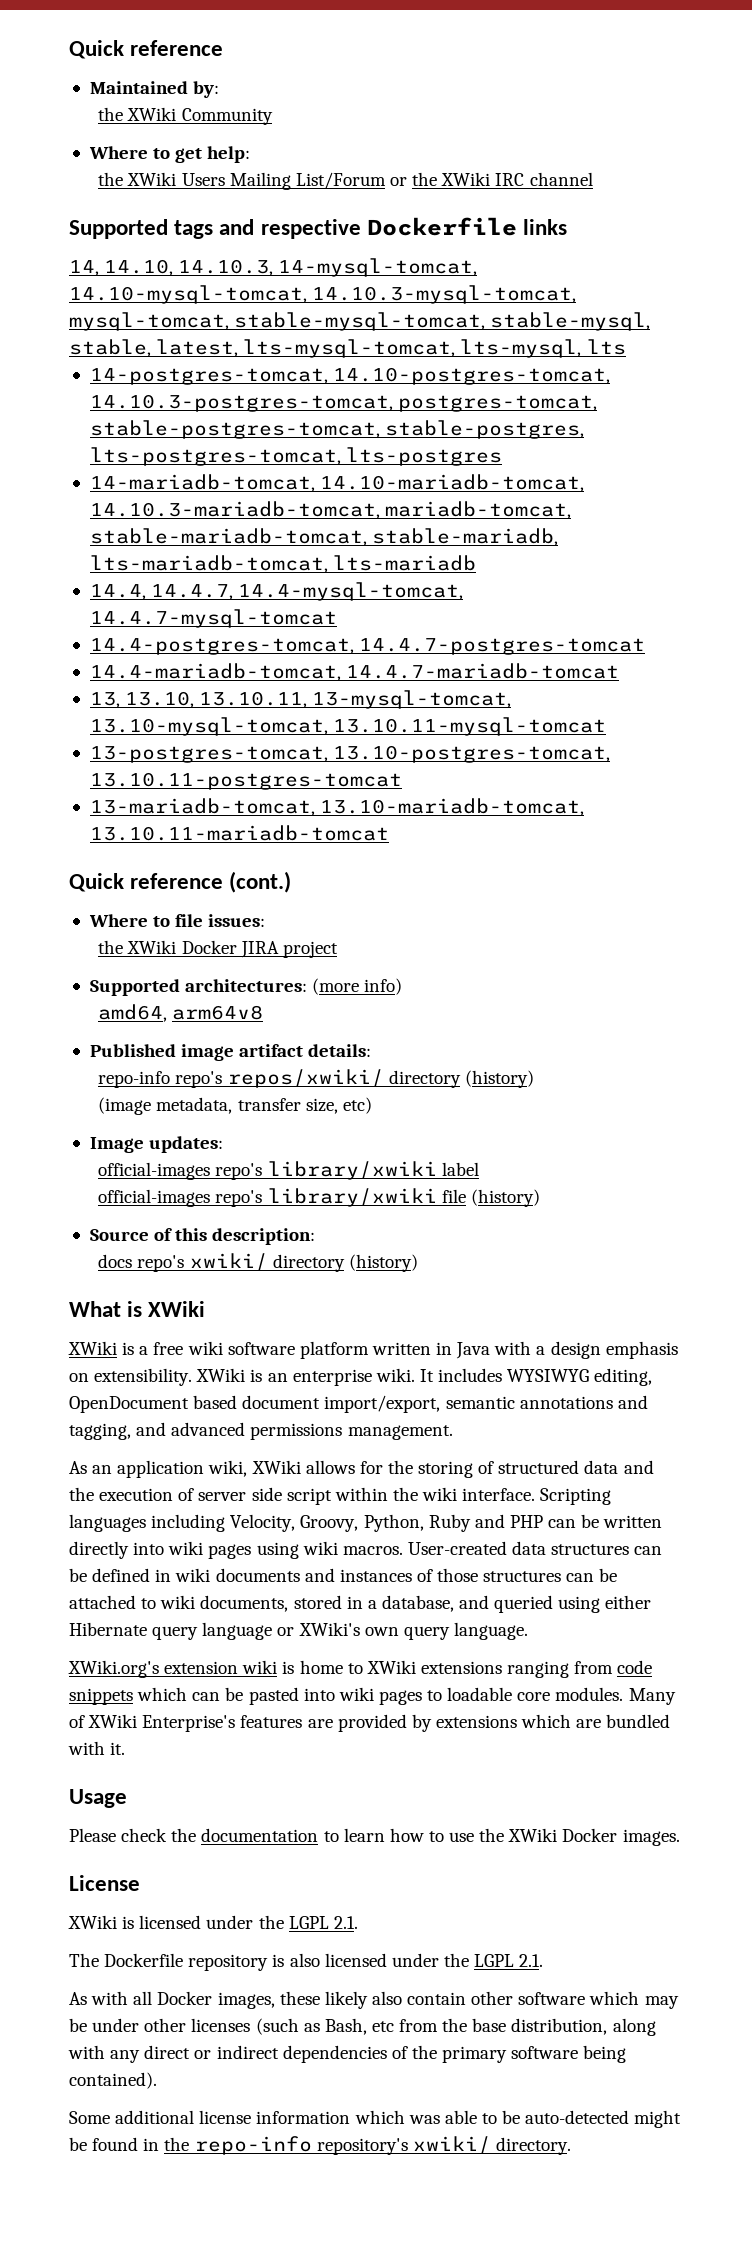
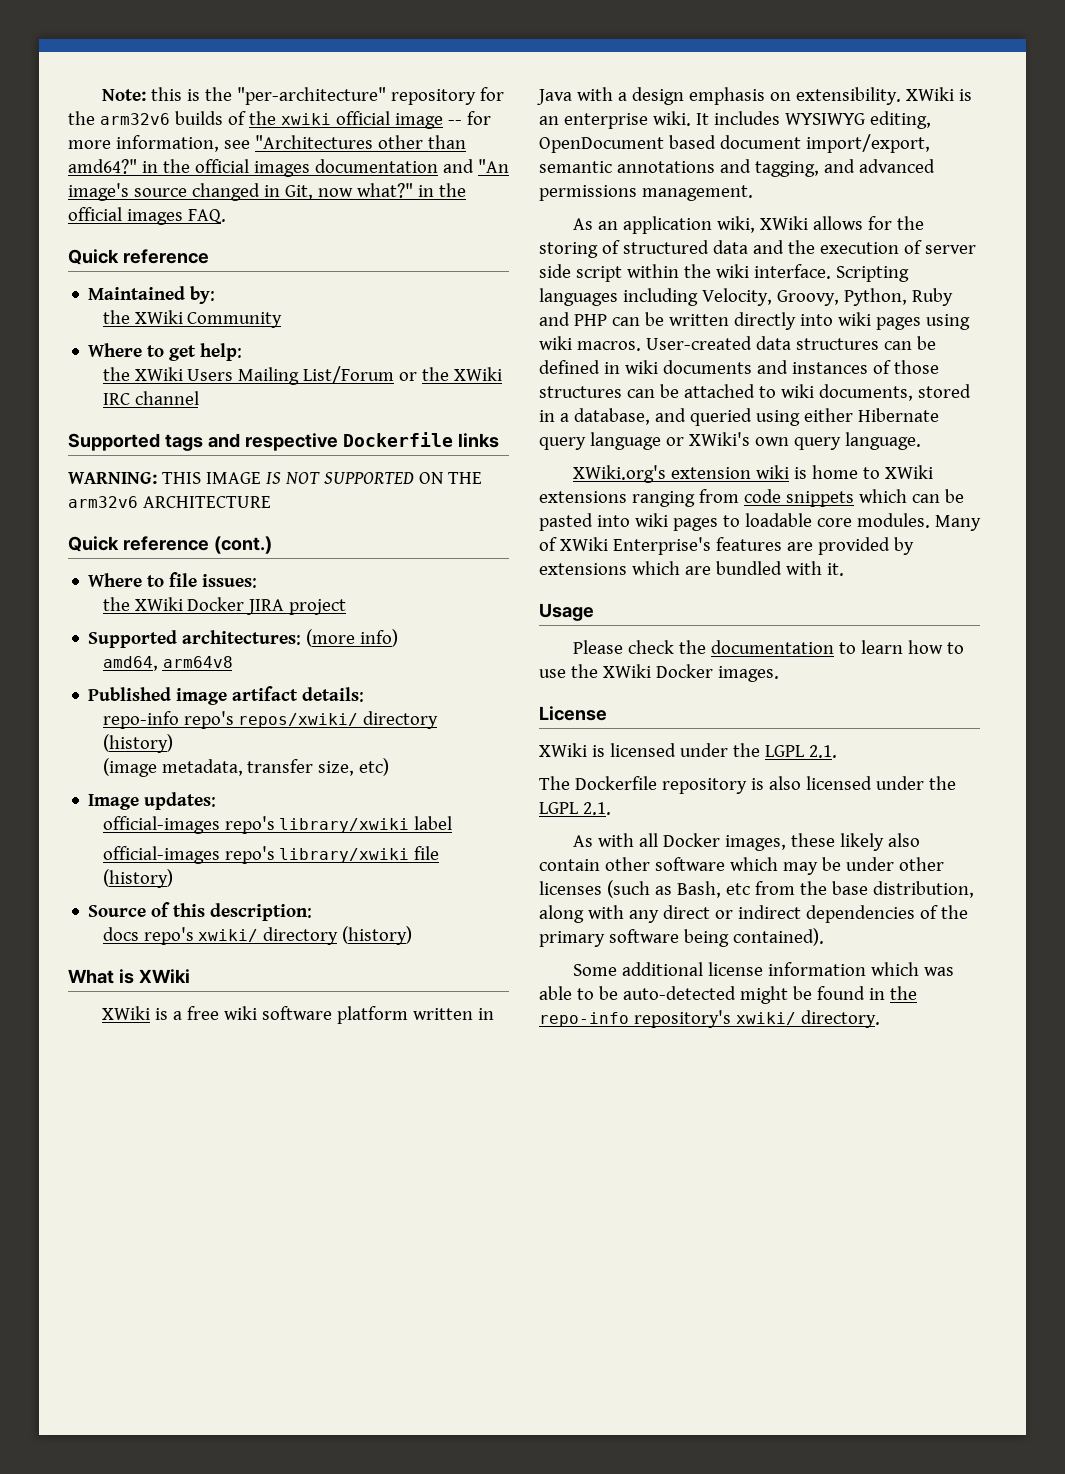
+ Note: this is the "per-architecture" repository for the arm32v6 builds of the xwiki official image -- for more information, see "Architectures other than amd64?" in the official images documentation and "An image's source changed in Git, now what?" in the official images FAQ.
- 14, 14.10, 14.10.3, 14-mysql-tomcat, 14.10-mysql-tomcat, 14.10.3-mysql-tomcat, mysql-tomcat, stable-mysql-tomcat, stable-mysql, stable, latest, lts-mysql-tomcat, lts-mysql, lts
- 14-postgres-tomcat, 14.10-postgres-tomcat, 14.10.3-postgres-tomcat, postgres-tomcat, stable-postgres-tomcat, stable-postgres, lts-postgres-tomcat, lts-postgres
- 14-mariadb-tomcat, 14.10-mariadb-tomcat, 14.10.3-mariadb-tomcat, mariadb-tomcat, stable-mariadb-tomcat, stable-mariadb, lts-mariadb-tomcat, lts-mariadb
- 14.4, 14.4.7, 14.4-mysql-tomcat, 14.4.7-mysql-tomcat
- 14.4-postgres-tomcat, 14.4.7-postgres-tomcat
- 14.4-mariadb-tomcat, 14.4.7-mariadb-tomcat
- 13, 13.10, 13.10.11, 13-mysql-tomcat, 13.10-mysql-tomcat, 13.10.11-mysql-tomcat
- 13-postgres-tomcat, 13.10-postgres-tomcat, 13.10.11-postgres-tomcat
- 13-mariadb-tomcat, 13.10-mariadb-tomcat, 13.10.11-mariadb-tomcat
+ WARNING: THIS IMAGE IS NOT SUPPORTED ON THE arm32v6 ARCHITECTURE

